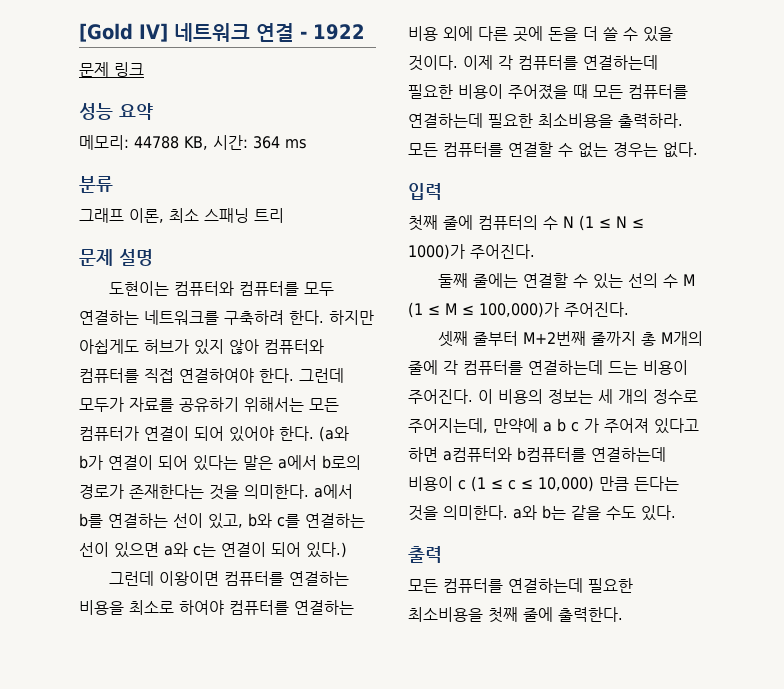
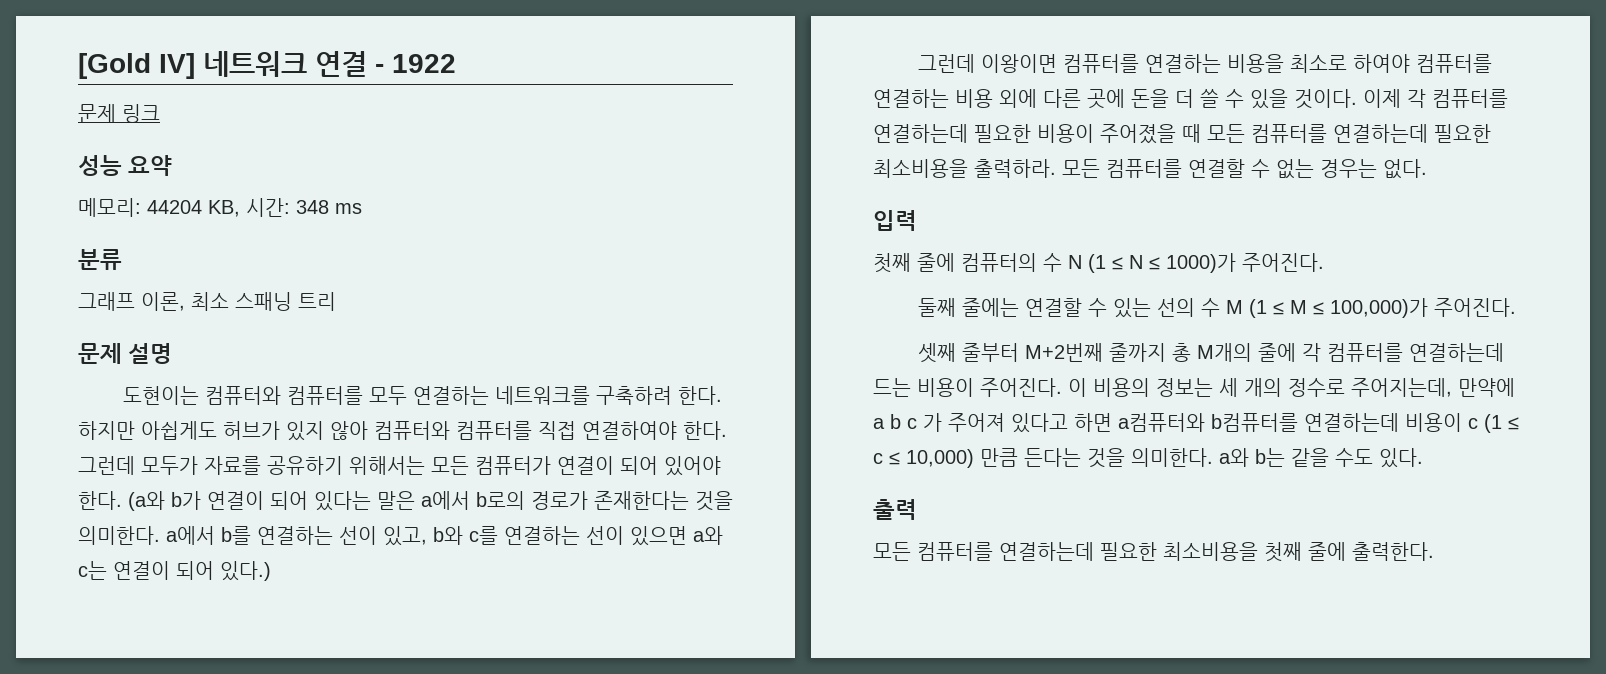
- 메모리: 44788 KB, 시간: 364 ms
+ 메모리: 44204 KB, 시간: 348 ms

